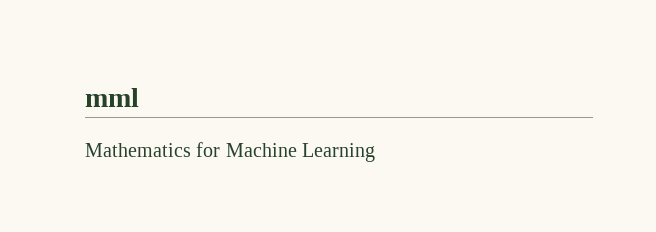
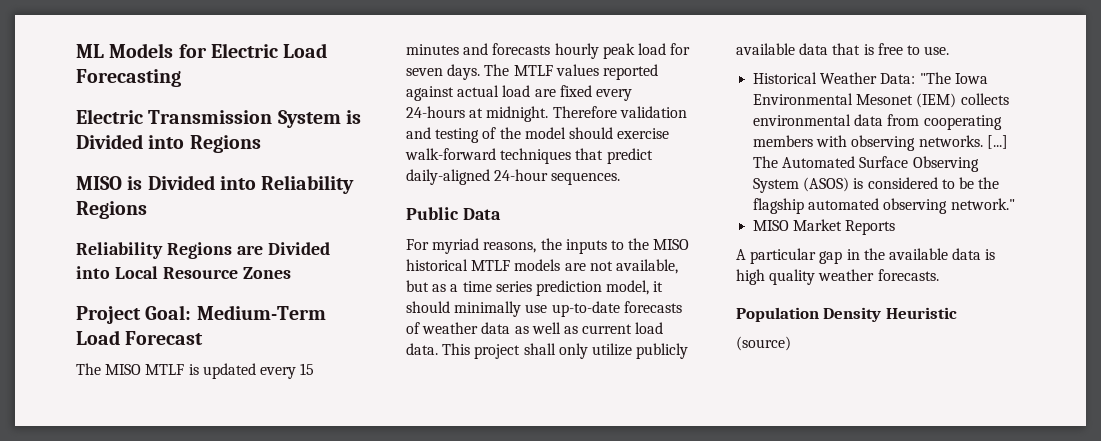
- mml
- Mathematics for Machine Learning
+ ML Models for Electric Load Forecasting
+ Electric Transmission System is Divided into Regions
+ MISO is Divided into Reliability Regions
+ Reliability Regions are Divided into Local Resource Zones
+ Project Goal: Medium-Term Load Forecast
+ The MISO MTLF is updated every 15 minutes and forecasts hourly peak load for seven days. The MTLF values reported against actual load are fixed every 24-hours at midnight. Therefore validation and testing of the model should exercise walk-forward techniques that predict daily-aligned 24-hour sequences.
+ Public Data
+ For myriad reasons, the inputs to the MISO historical MTLF models are not available, but as a time series prediction model, it should minimally use up-to-date forecasts of weather data as well as current load data. This project shall only utilize publicly available data that is free to use.
+ Historical Weather Data: "The Iowa Environmental Mesonet (IEM) collects environmental data from cooperating members with observing networks. [...] The Automated Surface Observing System (ASOS) is considered to be the flagship automated observing network."
+ MISO Market Reports
+ A particular gap in the available data is high quality weather forecasts.
+ Population Density Heuristic
+ (source)

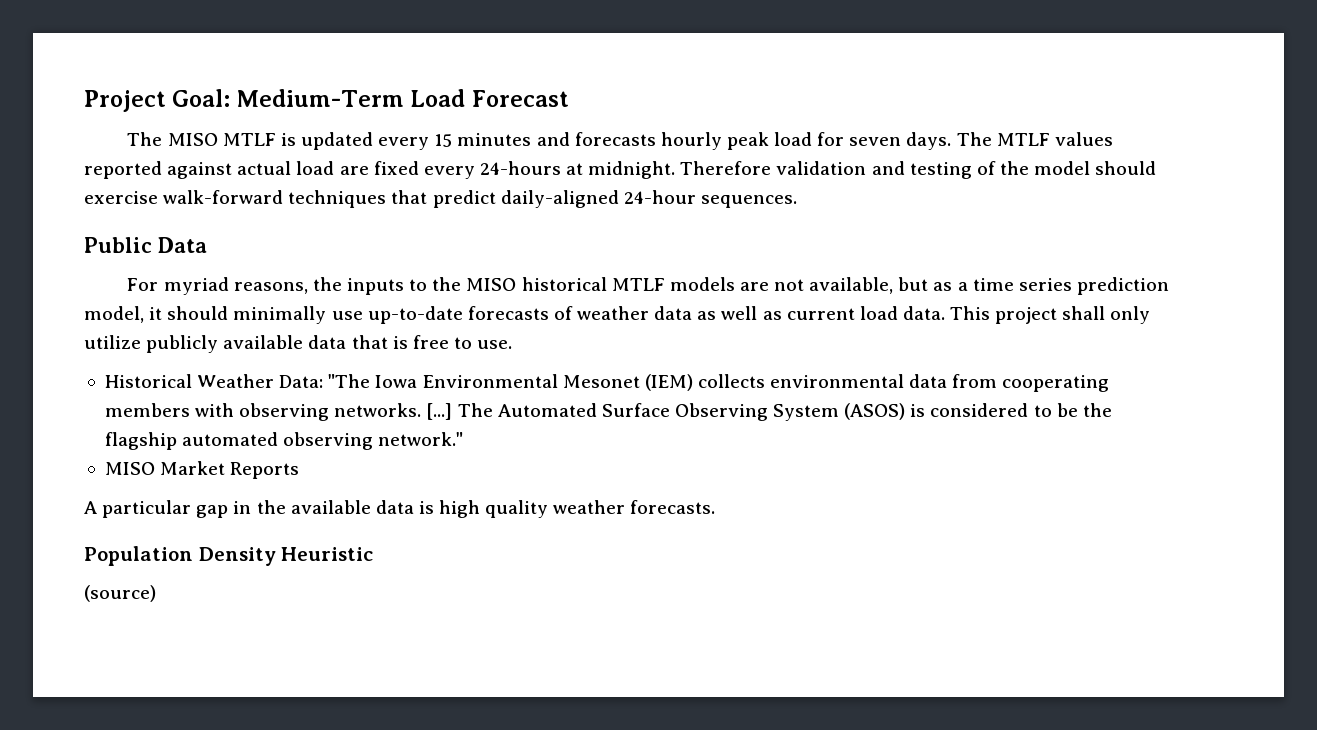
- ML Models for Electric Load Forecasting
- Electric Transmission System is Divided into Regions
- MISO is Divided into Reliability Regions
- Reliability Regions are Divided into Local Resource Zones

